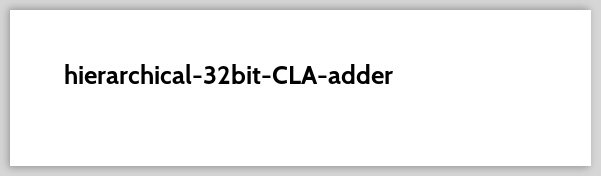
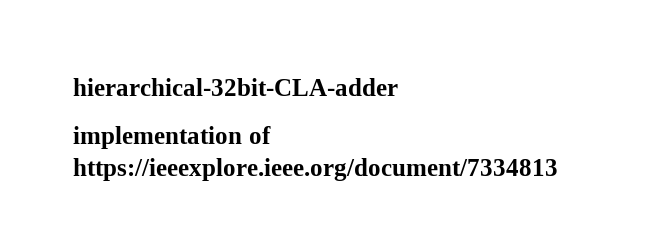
+ implementation of https://ieeexplore.ieee.org/document/7334813

